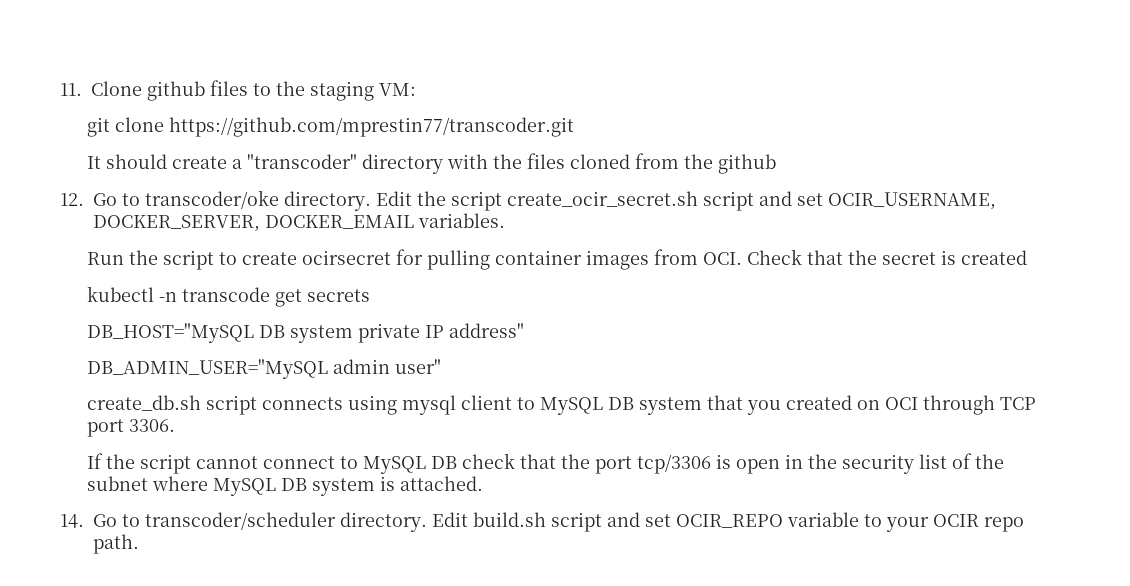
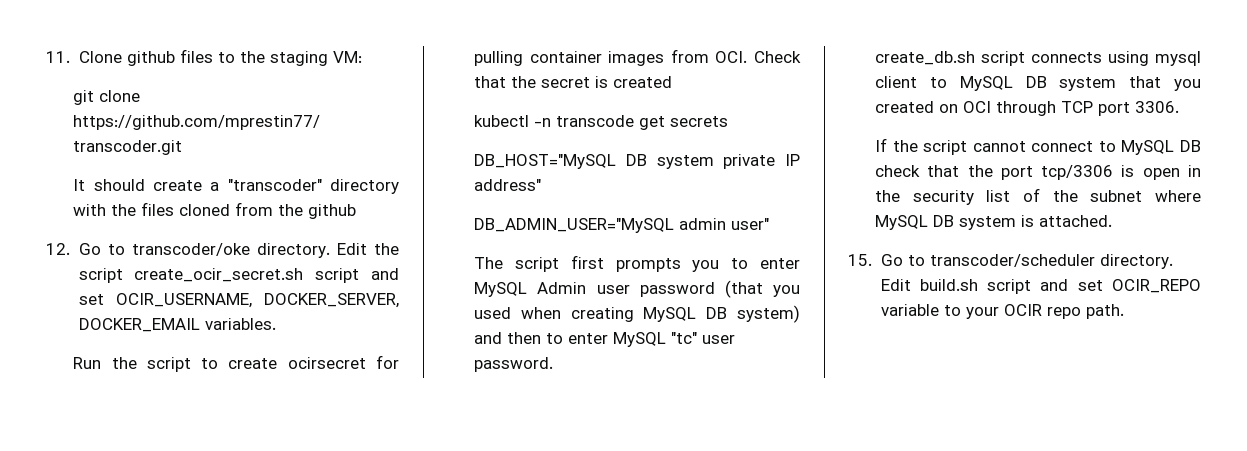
+ The script first prompts you to enter MySQL Admin user password (that you used when creating MySQL DB system) and then to enter MySQL "tc" user password.
- 14. Go to transcoder/scheduler directory.
+ 15. Go to transcoder/scheduler directory.

